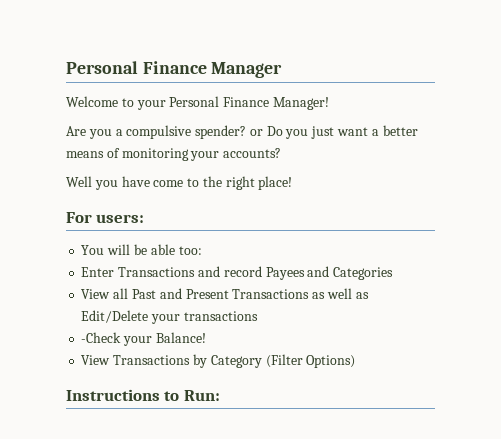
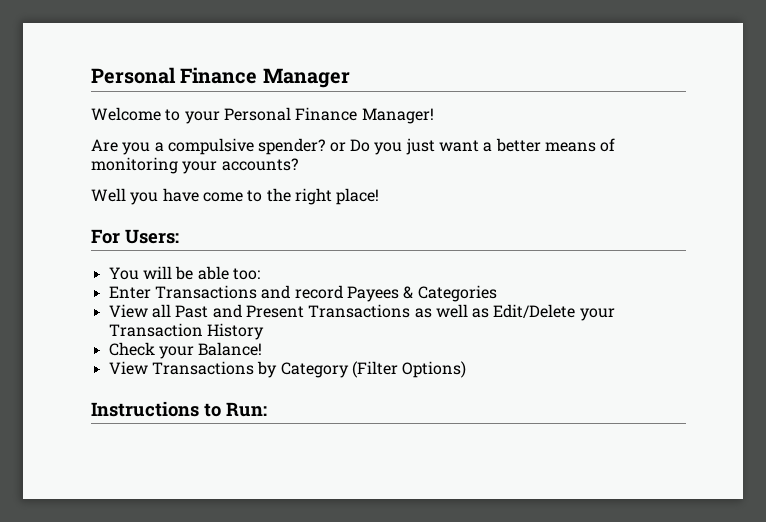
- For users:
+ For Users:
- Enter Transactions and record Payees and Categories
+ Enter Transactions and record Payees & Categories
- View all Past and Present Transactions as well as Edit/Delete your transactions
- -Check your Balance!
+ View all Past and Present Transactions as well as Edit/Delete your Transaction History
+ Check your Balance!

